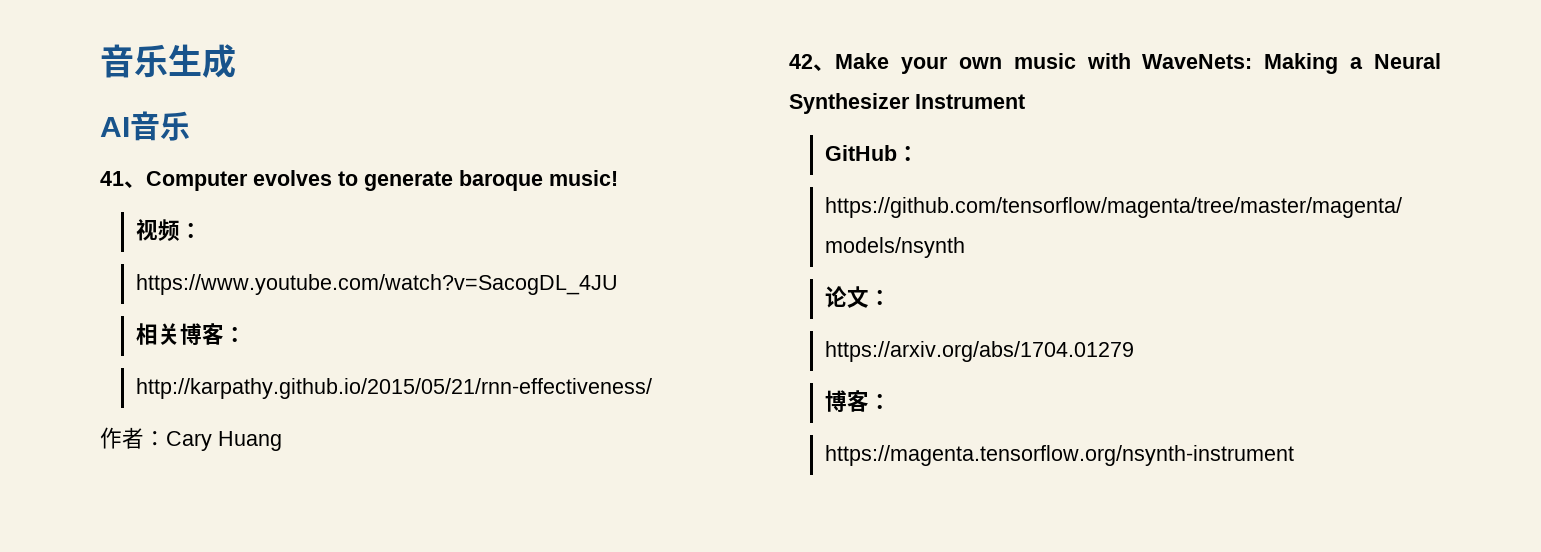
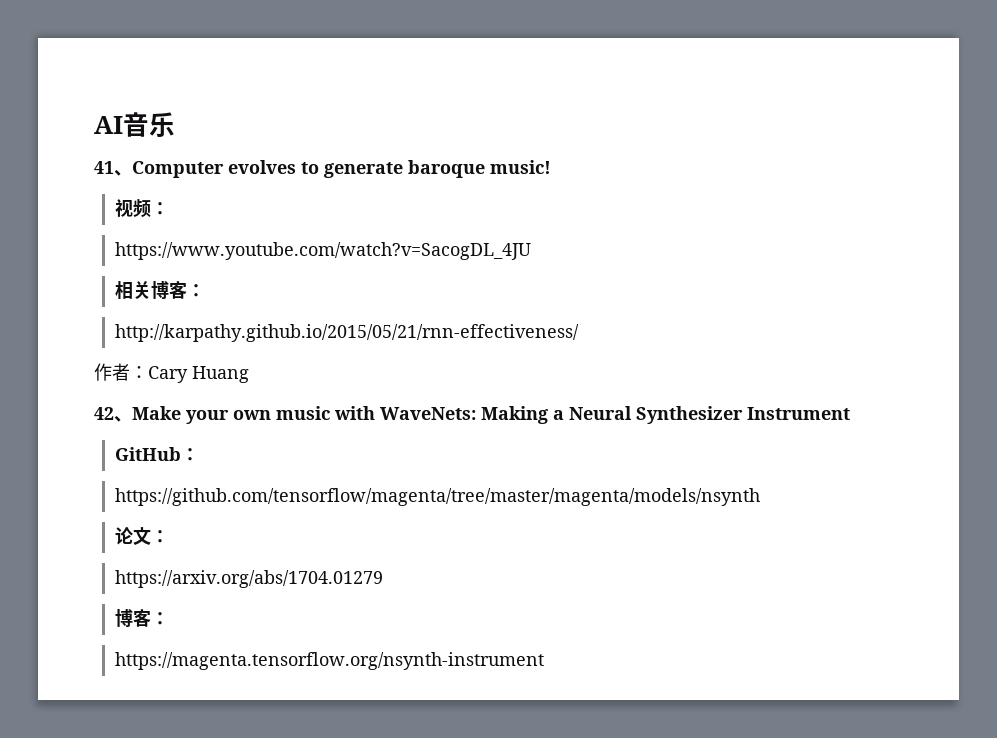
- 音乐生成

